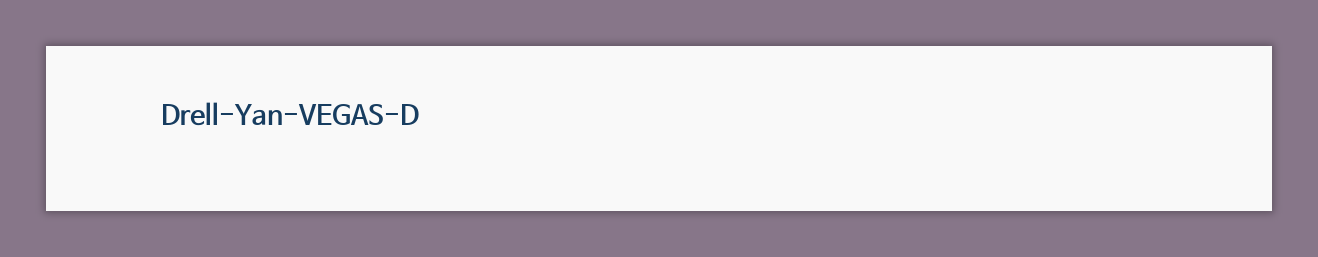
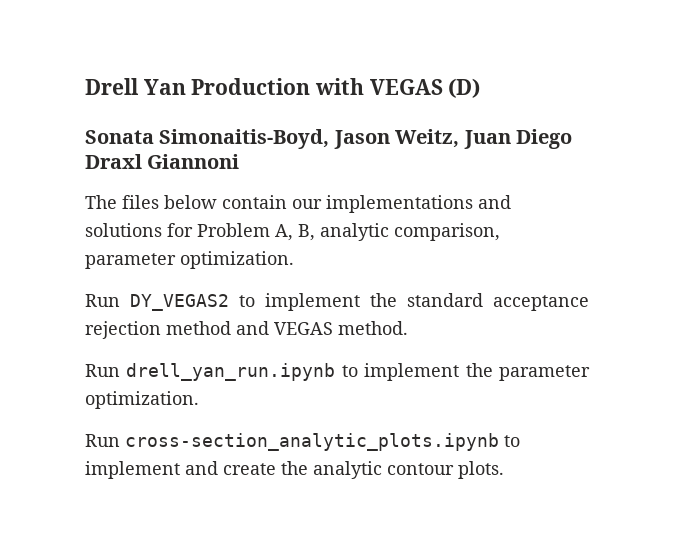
- Drell-Yan-VEGAS-D
+ Drell Yan Production with VEGAS (D)
+ Sonata Simonaitis-Boyd, Jason Weitz, Juan Diego Draxl Giannoni
+ The files below contain our implementations and solutions for Problem A, B, analytic comparison, parameter optimization.
+ Run DY_VEGAS2 to implement the standard acceptance rejection method and VEGAS method.
+ Run drell_yan_run.ipynb to implement the parameter optimization.
+ Run cross-section_analytic_plots.ipynb to implement and create the analytic contour plots.

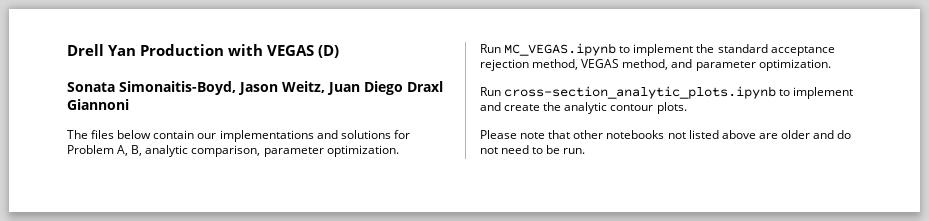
- Run DY_VEGAS2 to implement the standard acceptance rejection method and VEGAS method.
- Run drell_yan_run.ipynb to implement the parameter optimization.
+ Run MC_VEGAS.ipynb to implement the standard acceptance rejection method, VEGAS method, and parameter optimization.
+ Please note that other notebooks not listed above are older and do not need to be run.

